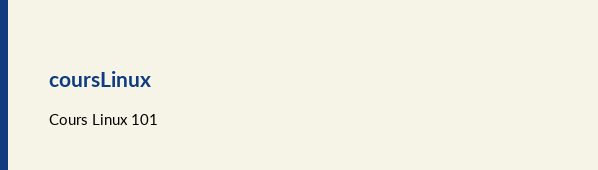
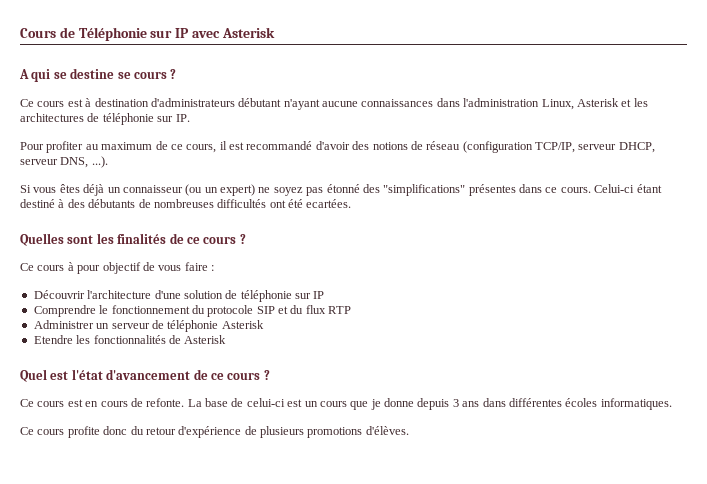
- coursLinux
- Cours Linux 101
+ Cours de Téléphonie sur IP avec Asterisk
+ A qui se destine se cours ?
+ Ce cours est à destination d'administrateurs débutant n'ayant aucune connaissances dans l'administration Linux, Asterisk et les architectures de téléphonie sur IP.
+ Pour profiter au maximum de ce cours, il est recommandé d'avoir des notions de réseau (configuration TCP/IP, serveur DHCP, serveur DNS, ...).
+ Si vous êtes déjà un connaisseur (ou un expert) ne soyez pas étonné des "simplifications" présentes dans ce cours. Celui-ci étant destiné à des débutants de nombreuses difficultés ont été ecartées.
+ Quelles sont les finalités de ce cours ?
+ Ce cours à pour objectif de vous faire :
+ Découvrir l'architecture d'une solution de téléphonie sur IP
+ Comprendre le fonctionnement du protocole SIP et du flux RTP
+ Administrer un serveur de téléphonie Asterisk
+ Etendre les fonctionnalités de Asterisk
+ Quel est l'état d'avancement de ce cours ?
+ Ce cours est en cours de refonte. La base de celui-ci est un cours que je donne depuis 3 ans dans différentes écoles informatiques.
+ Ce cours profite donc du retour d'expérience de plusieurs promotions d'élèves.

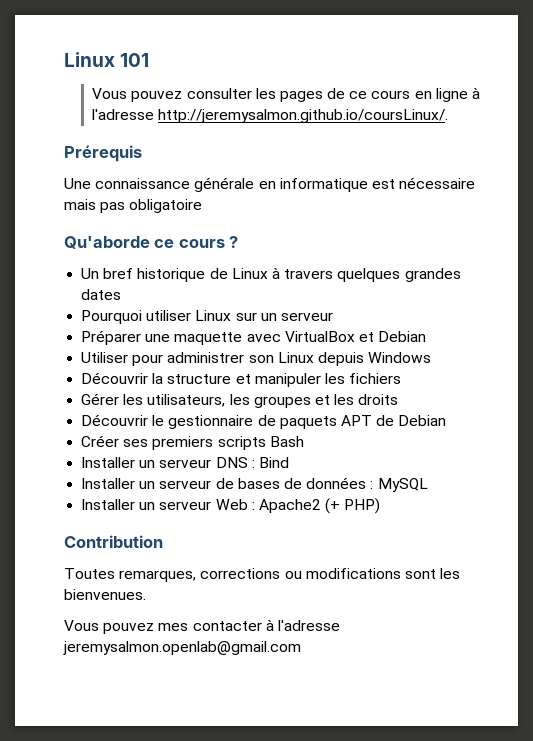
- Cours de Téléphonie sur IP avec Asterisk
- A qui se destine se cours ?
- Ce cours est à destination d'administrateurs débutant n'ayant aucune connaissances dans l'administration Linux, Asterisk et les architectures de téléphonie sur IP.
- Pour profiter au maximum de ce cours, il est recommandé d'avoir des notions de réseau (configuration TCP/IP, serveur DHCP, serveur DNS, ...).
- Si vous êtes déjà un connaisseur (ou un expert) ne soyez pas étonné des "simplifications" présentes dans ce cours. Celui-ci étant destiné à des débutants de nombreuses difficultés ont été ecartées.
- Quelles sont les finalités de ce cours ?
- Ce cours à pour objectif de vous faire :
- Découvrir l'architecture d'une solution de téléphonie sur IP
- Comprendre le fonctionnement du protocole SIP et du flux RTP
- Administrer un serveur de téléphonie Asterisk
- Etendre les fonctionnalités de Asterisk
- Quel est l'état d'avancement de ce cours ?
- Ce cours est en cours de refonte. La base de celui-ci est un cours que je donne depuis 3 ans dans différentes écoles informatiques.
- Ce cours profite donc du retour d'expérience de plusieurs promotions d'élèves.
+ Linux 101
+ Vous pouvez consulter les pages de ce cours en ligne à l'adresse http://jeremysalmon.github.io/coursLinux/.
+ Prérequis
+ Une connaissance générale en informatique est nécessaire mais pas obligatoire
+ Qu'aborde ce cours ?
+ Un bref historique de Linux à travers quelques grandes dates
+ Pourquoi utiliser Linux sur un serveur
+ Préparer une maquette avec VirtualBox et Debian
+ Utiliser pour administrer son Linux depuis Windows
+ Découvrir la structure et manipuler les fichiers
+ Gérer les utilisateurs, les groupes et les droits
+ Découvrir le gestionnaire de paquets APT de Debian
+ Créer ses premiers scripts Bash
+ Installer un serveur DNS : Bind
+ Installer un serveur de bases de données : MySQL
+ Installer un serveur Web : Apache2 (+ PHP)
+ Contribution
+ Toutes remarques, corrections ou modifications sont les bienvenues.
+ Vous pouvez mes contacter à l'adresse jeremysalmon.openlab@gmail.com

